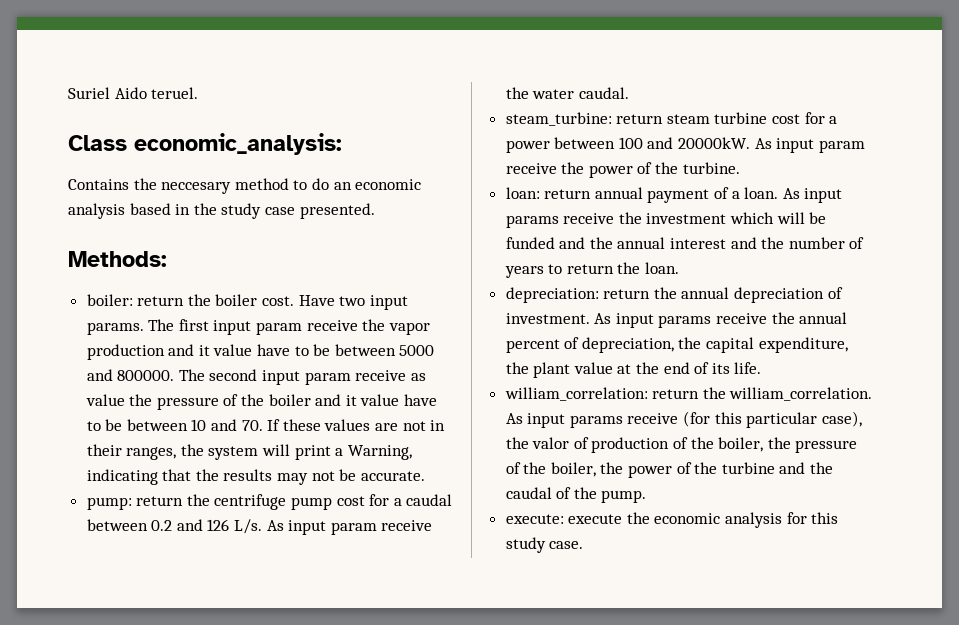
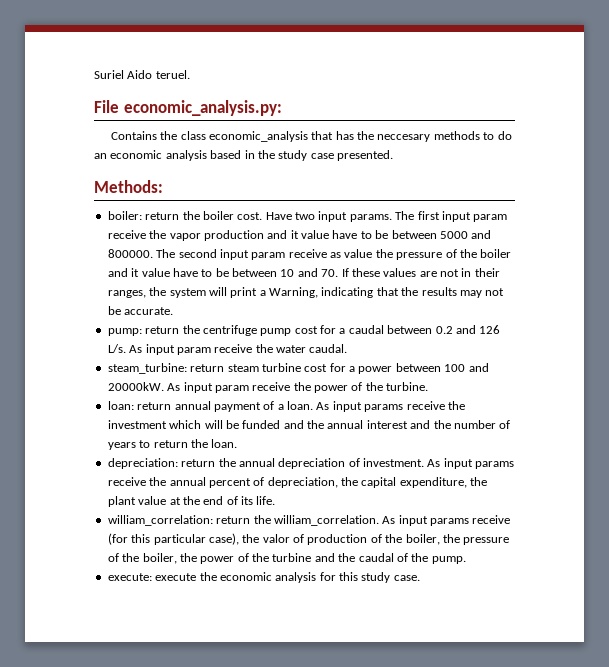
- Class economic_analysis:
+ File economic_analysis.py:
- Contains the neccesary method to do an economic analysis based in the study case presented.
+ Contains the class economic_analysis that has the neccesary methods to do an economic analysis based in the study case presented.

